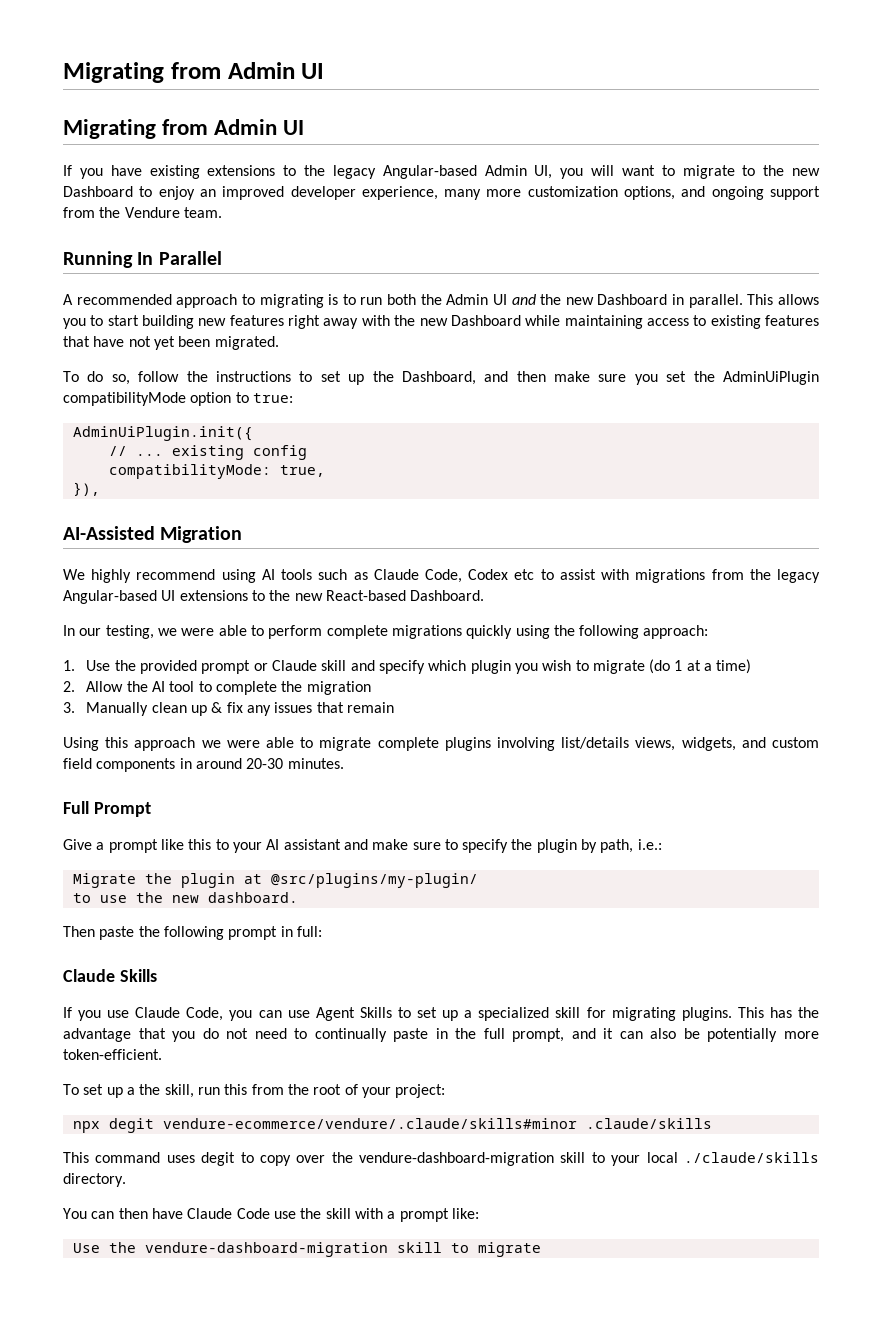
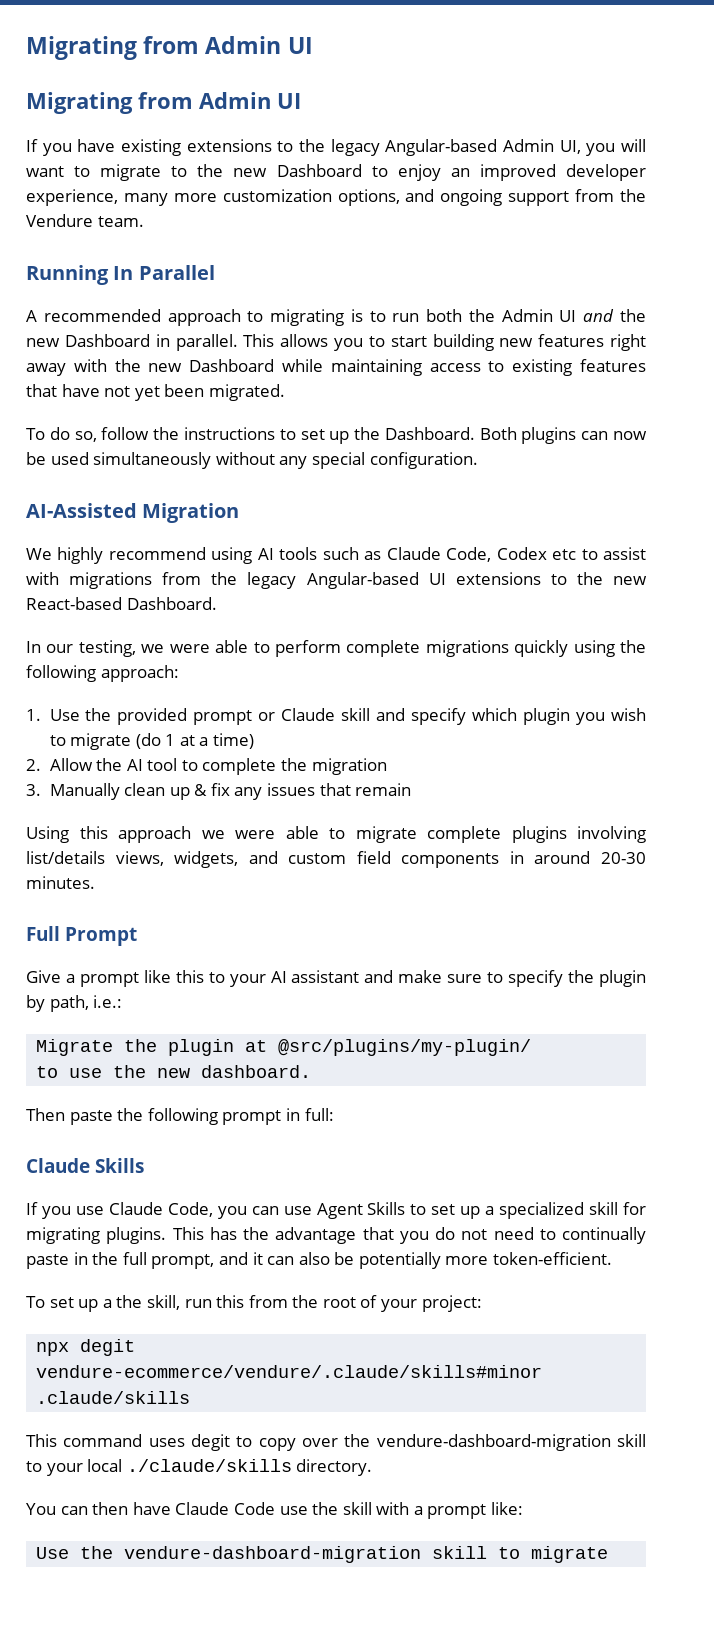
- To do so, follow the instructions to set up the Dashboard, and then make sure you set the AdminUiPlugin compatibilityMode option to true:
- AdminUiPlugin.init({
- // ... existing config
- compatibilityMode: true,
- }),
+ To do so, follow the instructions to set up the Dashboard. Both plugins can now be used simultaneously without any special configuration.

